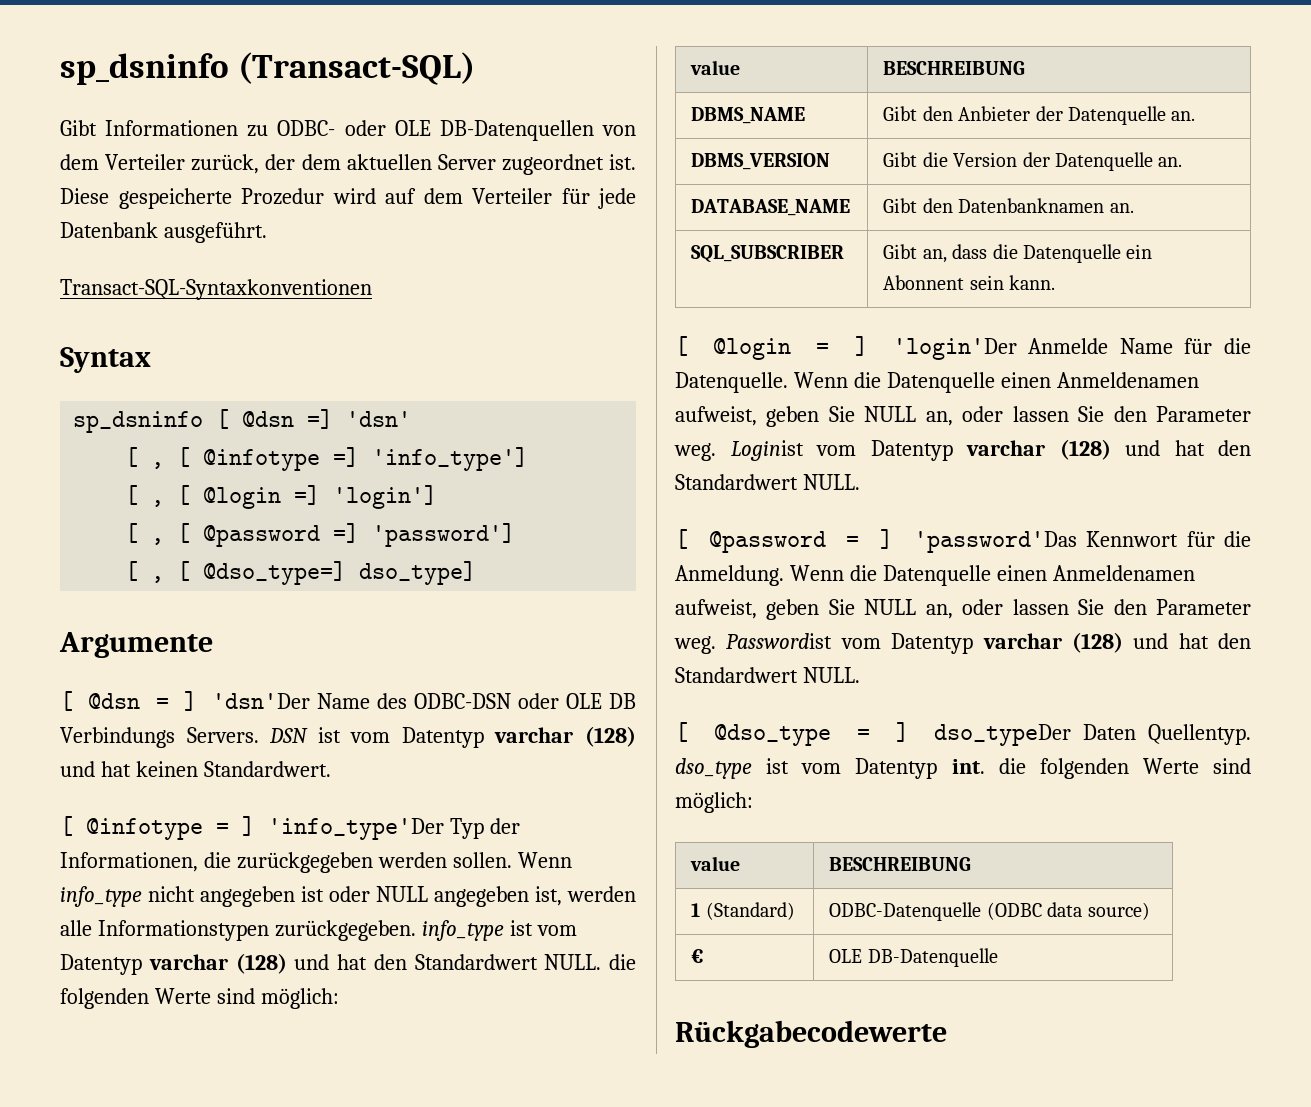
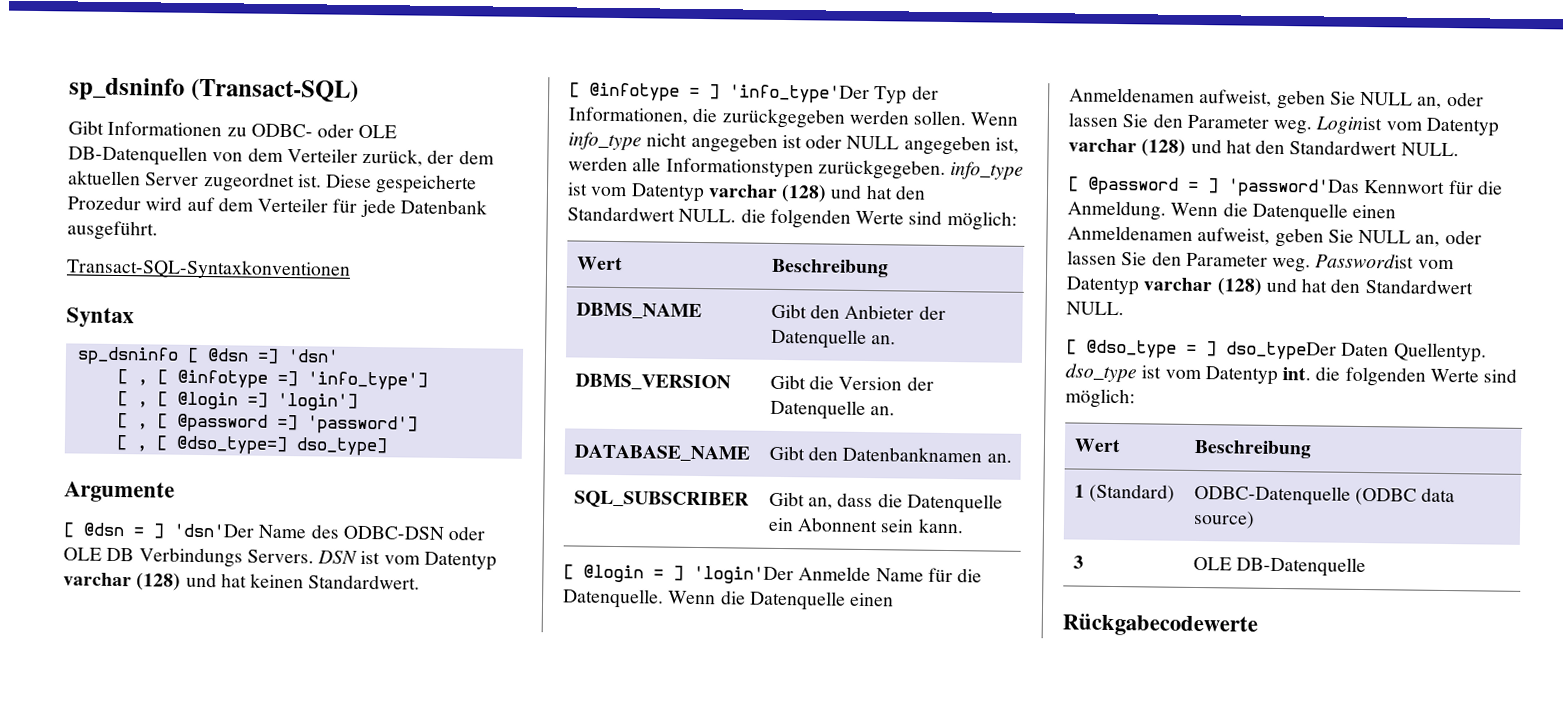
  Wenn info_type nicht angegeben ist oder NULL angegeben ist, werden alle Informationstypen zurückgegeben. info_type ist vom Datentyp varchar (128) und hat den Standardwert NULL. die folgenden Werte sind möglich:
- value | BESCHREIBUNG
+ Wert | Beschreibung
  [ @dso_type = ] dso_typeDer Daten Quellentyp. dso_type ist vom Datentyp int. die folgenden Werte sind möglich:
- value | BESCHREIBUNG
+ Wert | Beschreibung
- € | OLE DB-Datenquelle
+ 3 | OLE DB-Datenquelle

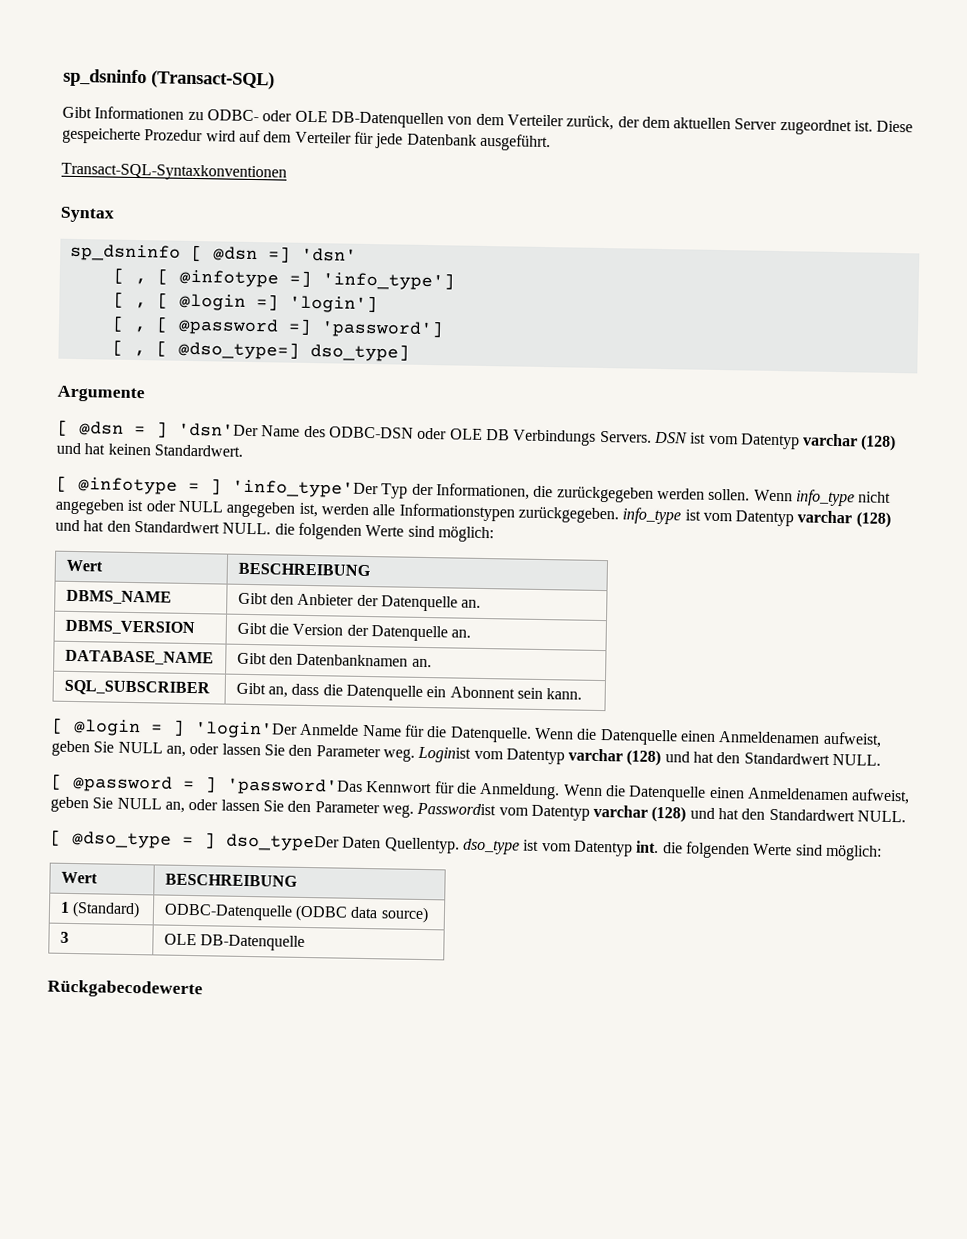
  Wenn info_type nicht angegeben ist oder NULL angegeben ist, werden alle Informationstypen zurückgegeben. info_type ist vom Datentyp varchar (128) und hat den Standardwert NULL. die folgenden Werte sind möglich:
- Wert | Beschreibung
+ Wert | BESCHREIBUNG
  [ @dso_type = ] dso_typeDer Daten Quellentyp. dso_type ist vom Datentyp int. die folgenden Werte sind möglich:
- Wert | Beschreibung
+ Wert | BESCHREIBUNG

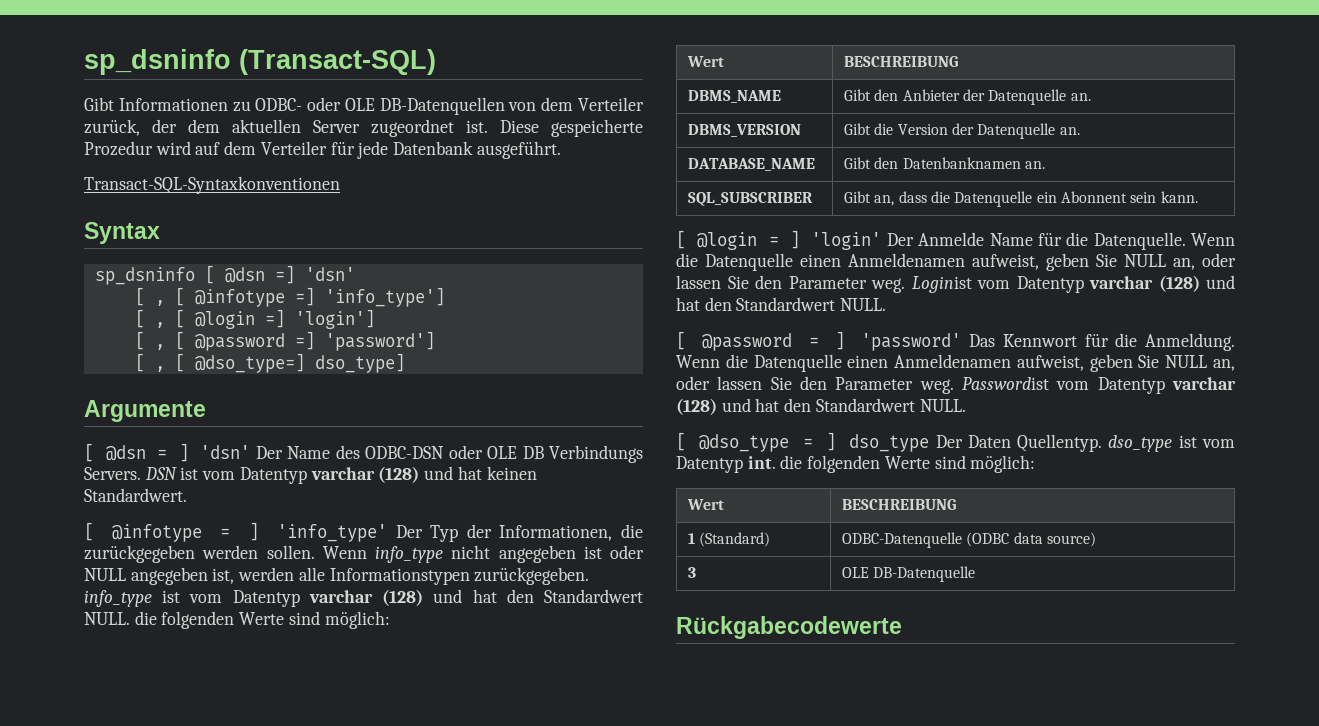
- [ @dsn = ] 'dsn'Der Name des ODBC-DSN oder OLE DB Verbindungs Servers.
+ [ @dsn = ] 'dsn' Der Name des ODBC-DSN oder OLE DB Verbindungs Servers.
- [ @infotype = ] 'info_type'Der Typ der Informationen, die zurückgegeben werden sollen.
+ [ @infotype = ] 'info_type' Der Typ der Informationen, die zurückgegeben werden sollen.
- [ @login = ] 'login'Der Anmelde Name für die Datenquelle.
+ [ @login = ] 'login' Der Anmelde Name für die Datenquelle.
- [ @password = ] 'password'Das Kennwort für die Anmeldung.
+ [ @password = ] 'password' Das Kennwort für die Anmeldung.
- [ @dso_type = ] dso_typeDer Daten Quellentyp. dso_type ist vom Datentyp int. die folgenden Werte sind möglich:
+ [ @dso_type = ] dso_type Der Daten Quellentyp. dso_type ist vom Datentyp int. die folgenden Werte sind möglich:

